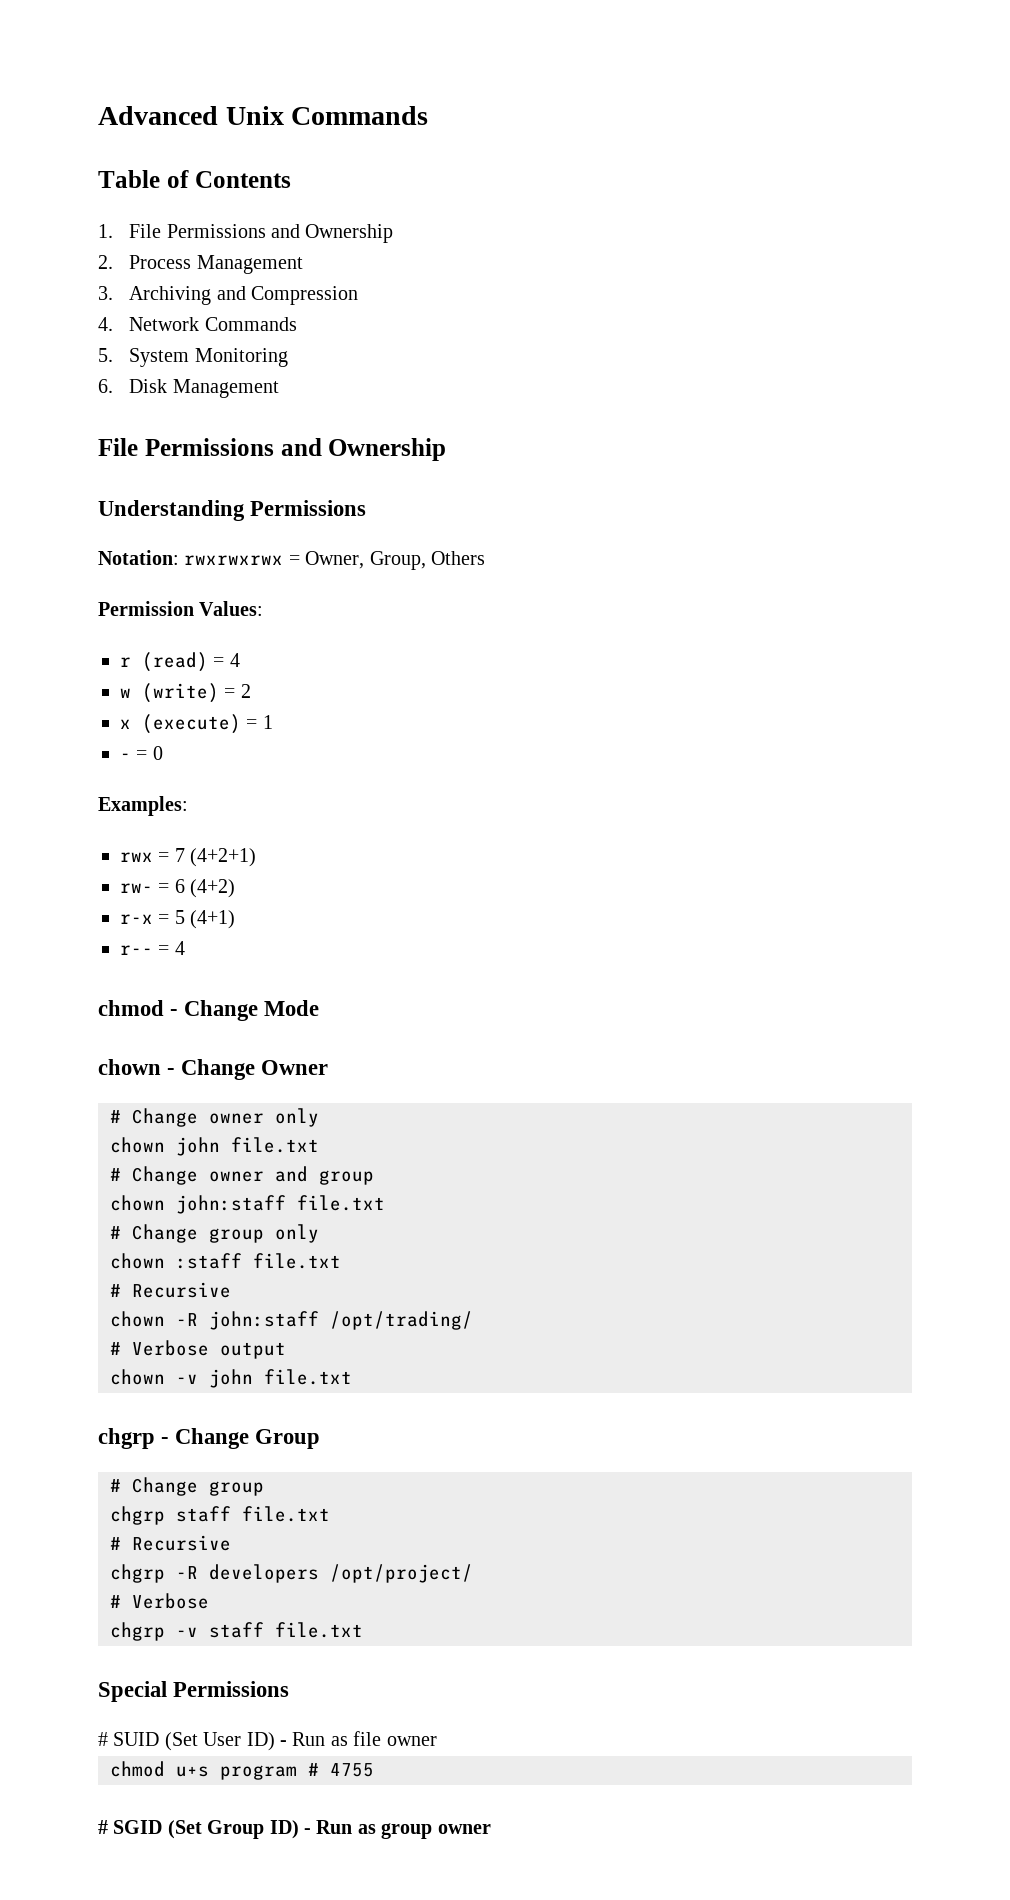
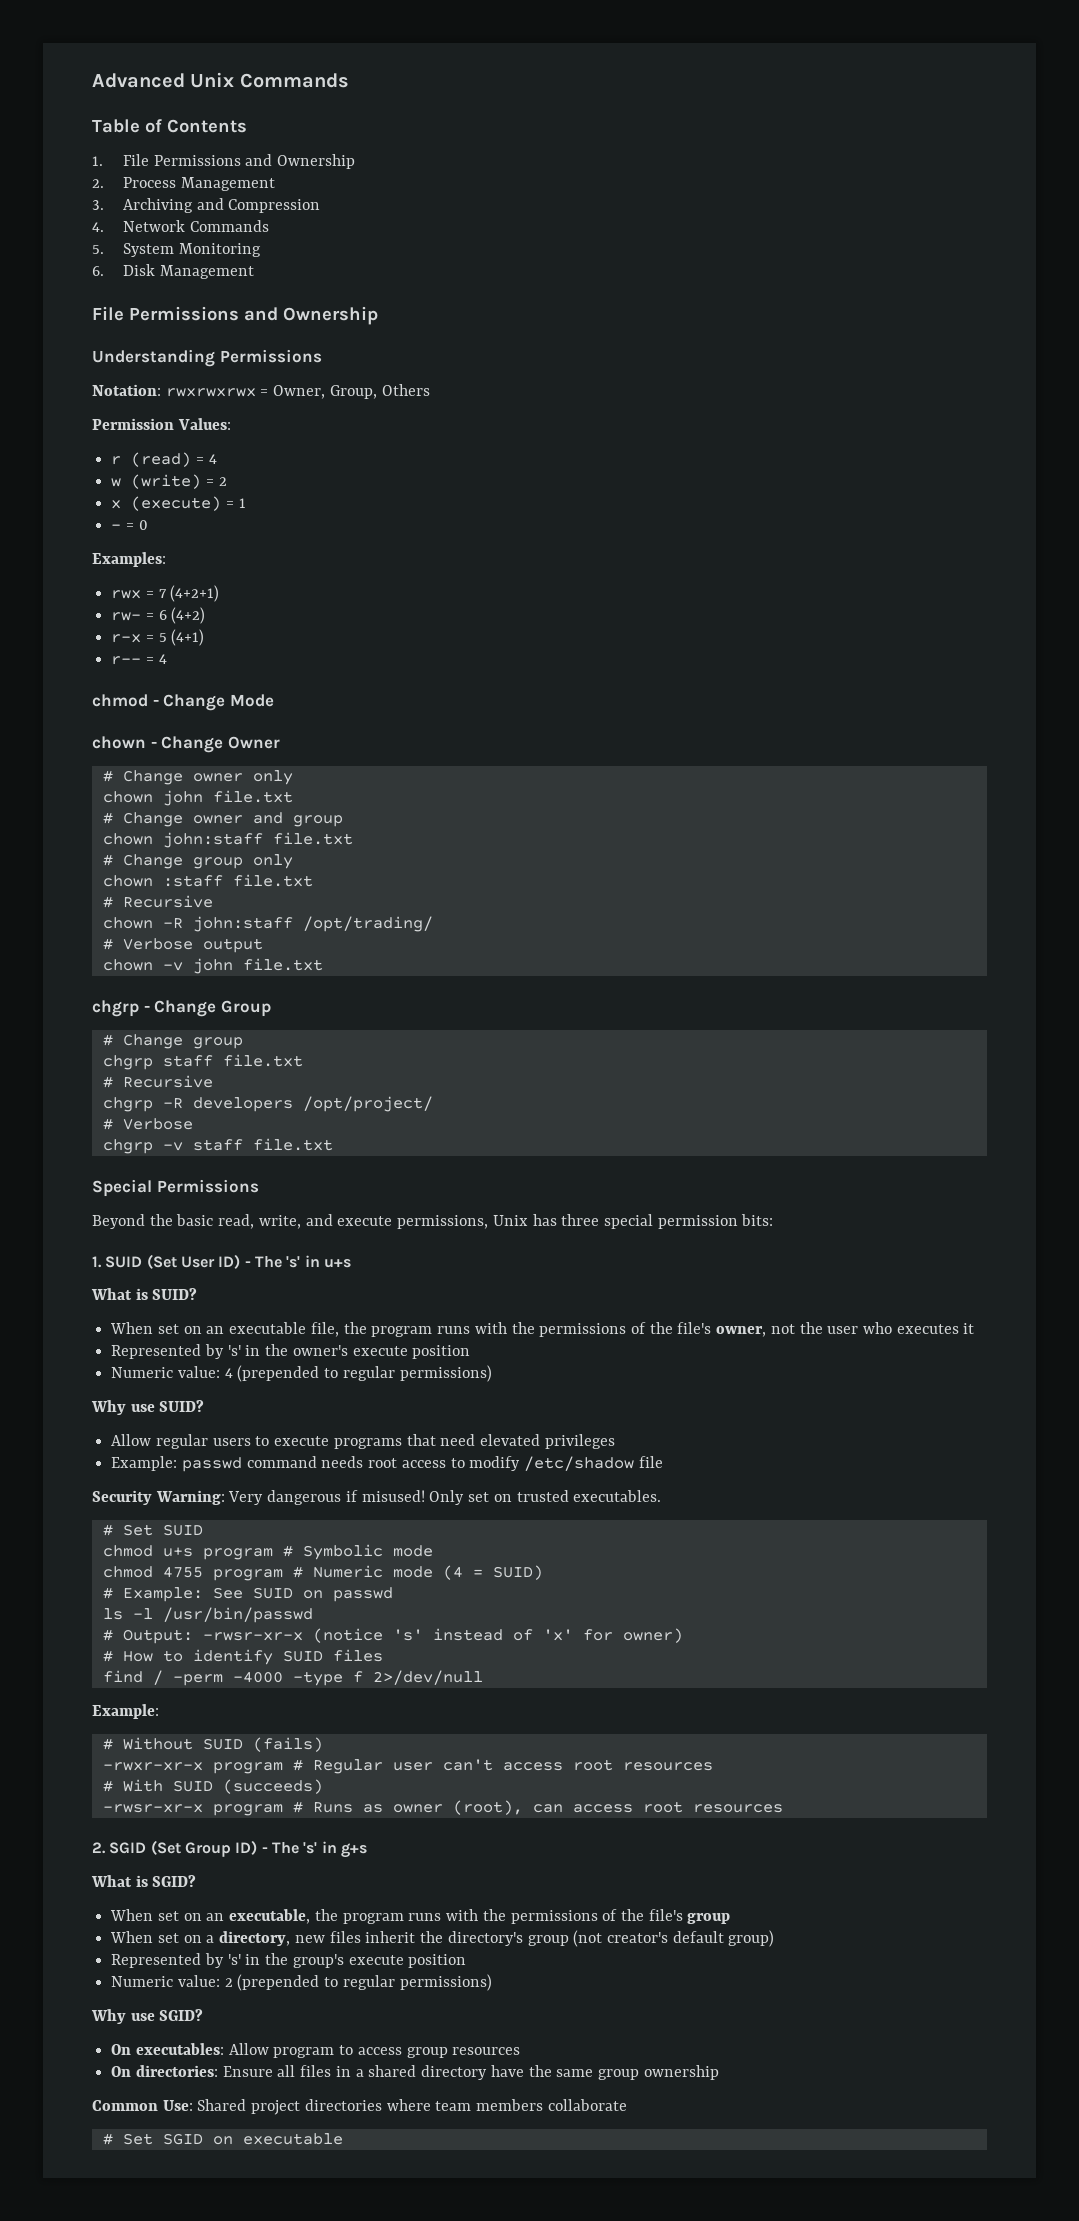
- # SUID (Set User ID) - Run as file owner
- chmod u+s program # 4755
- # SGID (Set Group ID) - Run as group owner
+ Beyond the basic read, write, and execute permissions, Unix has three special permission bits:
+ 1. SUID (Set User ID) - The 's' in u+s
+ What is SUID?
+ When set on an executable file, the program runs with the permissions of the file's owner, not the user who executes it
+ Represented by 's' in the owner's execute position
+ Numeric value: 4 (prepended to regular permissions)
+ Why use SUID?
+ Allow regular users to execute programs that need elevated privileges
+ Example: passwd command needs root access to modify /etc/shadow file
+ Security Warning: Very dangerous if misused! Only set on trusted executables.
+ # Set SUID
+ chmod u+s program # Symbolic mode
+ chmod 4755 program # Numeric mode (4 = SUID)
+ # Example: See SUID on passwd
+ ls -l /usr/bin/passwd
+ # Output: -rwsr-xr-x (notice 's' instead of 'x' for owner)
+ # How to identify SUID files
+ find / -perm -4000 -type f 2>/dev/null
+ Example:
+ # Without SUID (fails)
+ -rwxr-xr-x program # Regular user can't access root resources
+ # With SUID (succeeds)
+ -rwsr-xr-x program # Runs as owner (root), can access root resources
+ 2. SGID (Set Group ID) - The 's' in g+s
+ What is SGID?
+ When set on an executable, the program runs with the permissions of the file's group
+ When set on a directory, new files inherit the directory's group (not creator's default group)
+ Represented by 's' in the group's execute position
+ Numeric value: 2 (prepended to regular permissions)
+ Why use SGID?
+ On executables: Allow program to access group resources
+ On directories: Ensure all files in a shared directory have the same group ownership
+ Common Use: Shared project directories where team members collaborate
+ # Set SGID on executable

